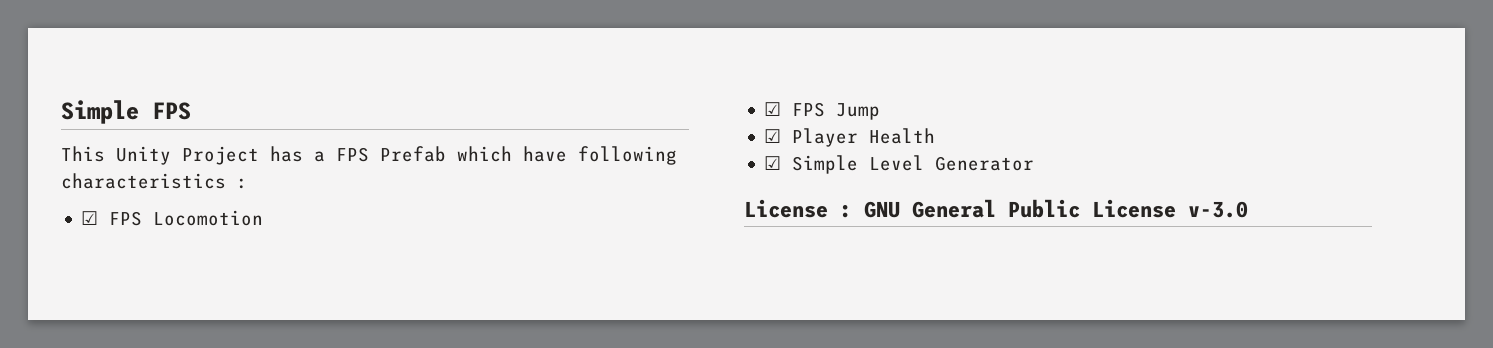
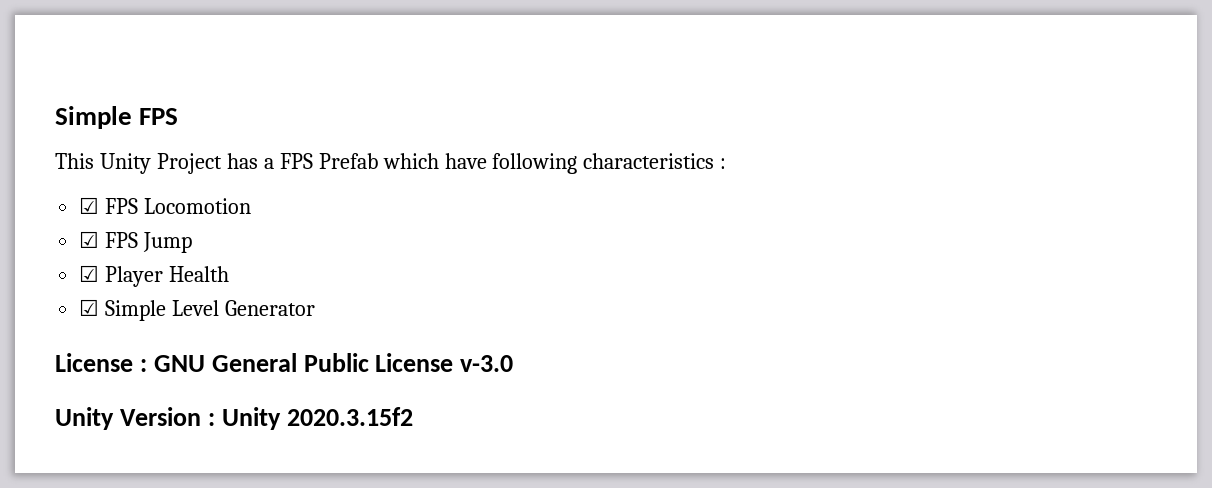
+ Unity Version : Unity 2020.3.15f2

